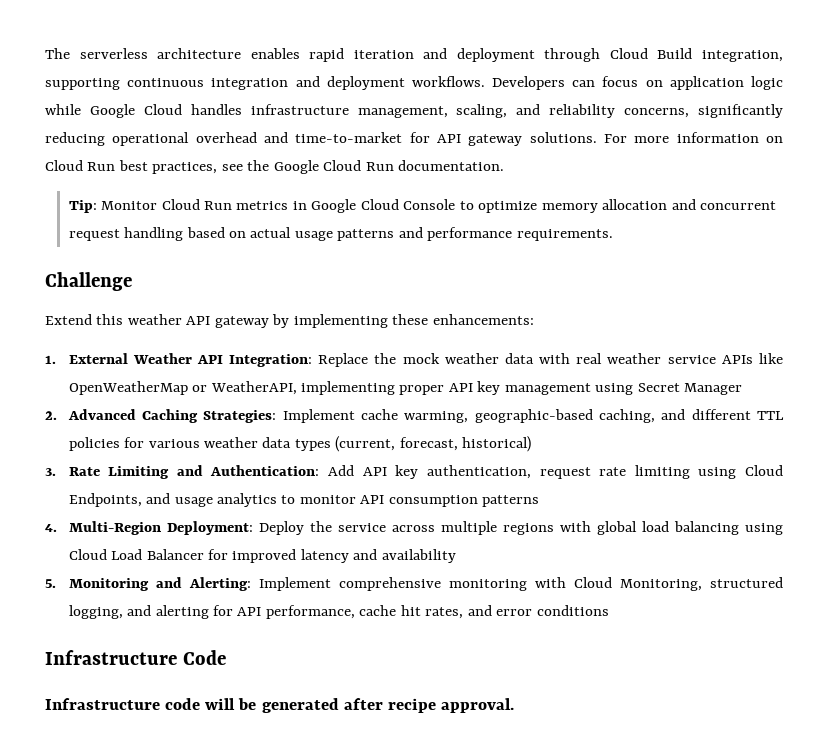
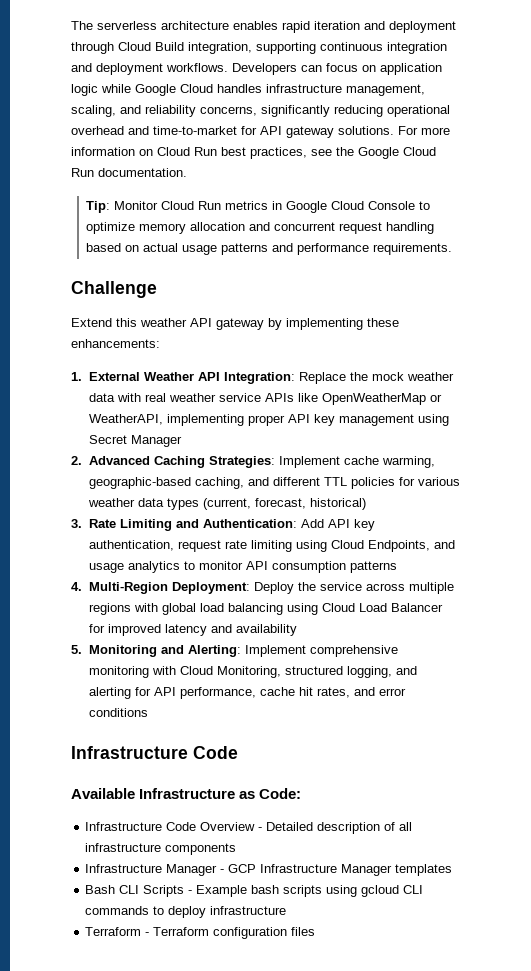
- Infrastructure code will be generated after recipe approval.
+ Available Infrastructure as Code:
+ Infrastructure Code Overview - Detailed description of all infrastructure components
+ Infrastructure Manager - GCP Infrastructure Manager templates
+ Bash CLI Scripts - Example bash scripts using gcloud CLI commands to deploy infrastructure
+ Terraform - Terraform configuration files

